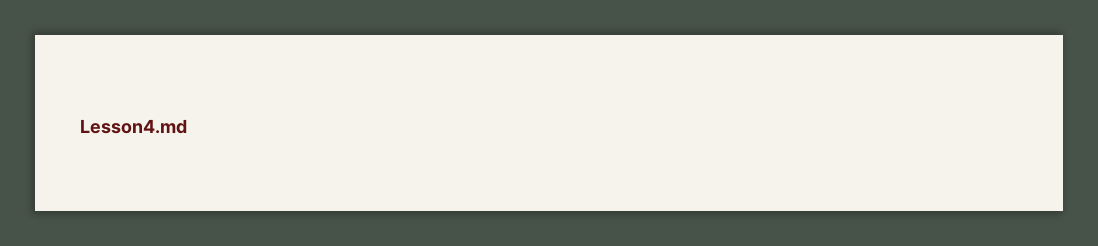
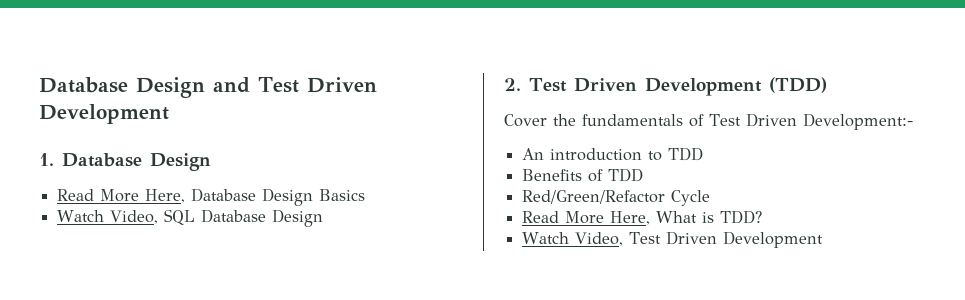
- Lesson4.md
+ Database Design and Test Driven Development
+ 1. Database Design
+ Read More Here, Database Design Basics
+ Watch Video, SQL Database Design
+ 2. Test Driven Development (TDD)
+ Cover the fundamentals of Test Driven Development:-
+ An introduction to TDD
+ Benefits of TDD
+ Red/Green/Refactor Cycle
+ Read More Here, What is TDD?
+ Watch Video, Test Driven Development

